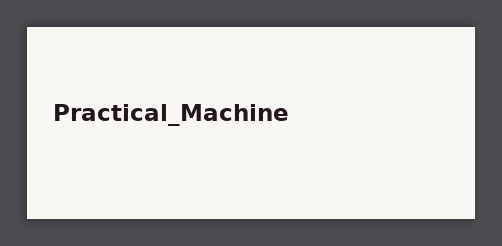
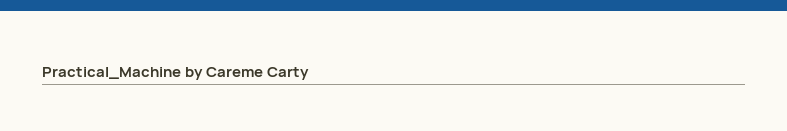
- Practical_Machine
+ Practical_Machine by Careme Carty

